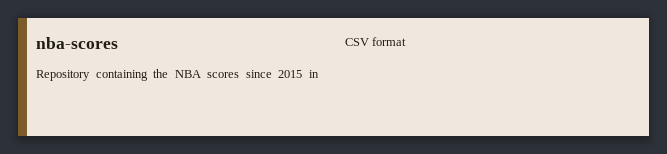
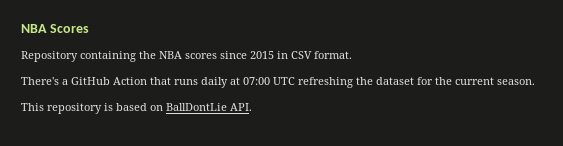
- nba-scores
+ NBA Scores
- Repository containing the NBA scores since 2015 in CSV format
+ Repository containing the NBA scores since 2015 in CSV format.
+ There's a GitHub Action that runs daily at 07:00 UTC refreshing the dataset for the current season.
+ This repository is based on BallDontLie API.

